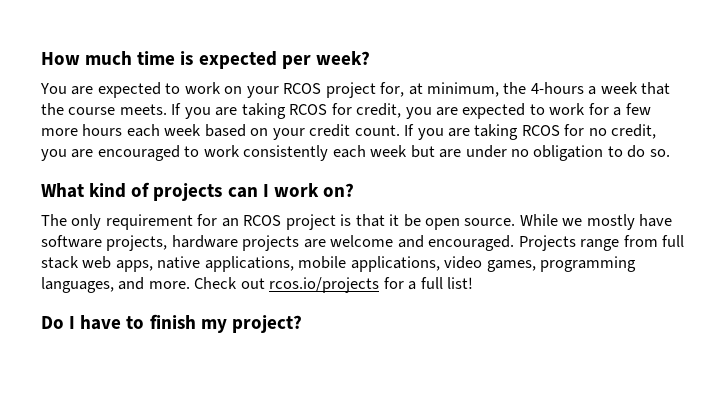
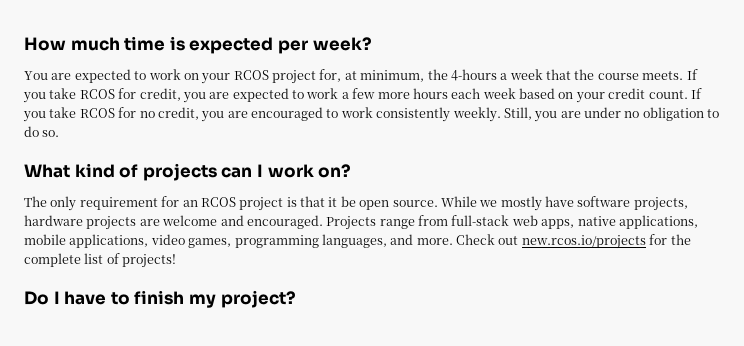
- If you are taking RCOS for credit, you are expected to work for a few more hours each week based on your credit count.
+ If you take RCOS for credit, you are expected to work a few more hours each week based on your credit count.
- If you are taking RCOS for no credit, you are encouraged to work consistently each week but are under no obligation to do so.
+ If you take RCOS for no credit, you are encouraged to work consistently weekly. Still, you are under no obligation to do so.
- Projects range from full stack web apps, native applications, mobile applications, video games, programming languages, and more.
+ Projects range from full-stack web apps, native applications, mobile applications, video games, programming languages, and more.
- Check out rcos.io/projects for a full list!
+ Check out new.rcos.io/projects for the complete list of projects!

